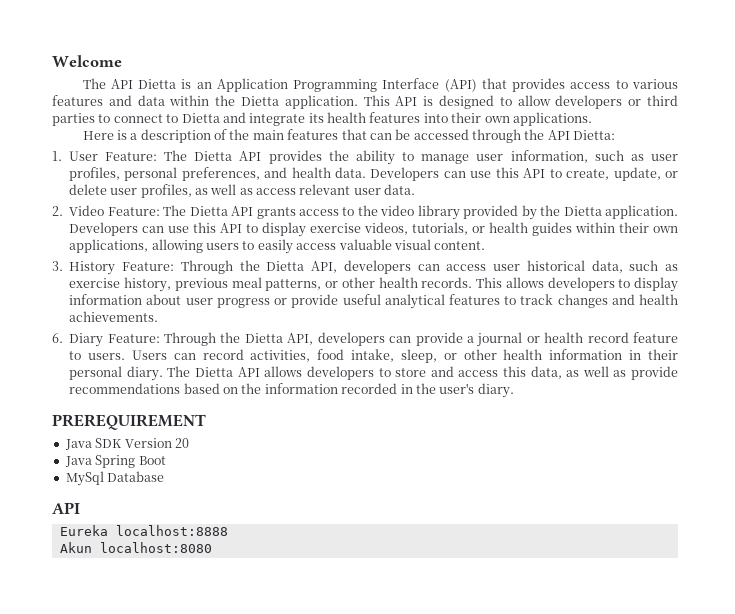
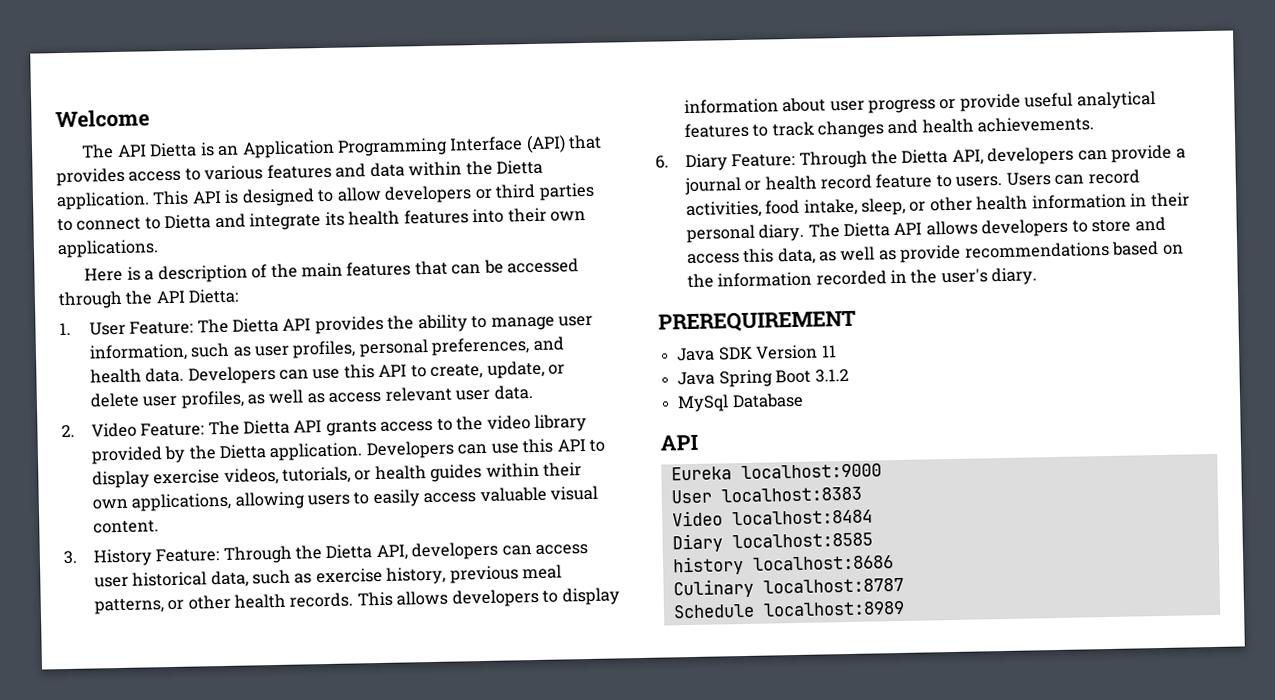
- Java SDK Version 20
+ Java SDK Version 11
- Java Spring Boot
+ Java Spring Boot 3.1.2
- Eureka localhost:8888
- Akun localhost:8080
+ Eureka localhost:9000
+ User localhost:8383
+ Video localhost:8484
+ Diary localhost:8585
+ history localhost:8686
+ Culinary localhost:8787
+ Schedule localhost:8989

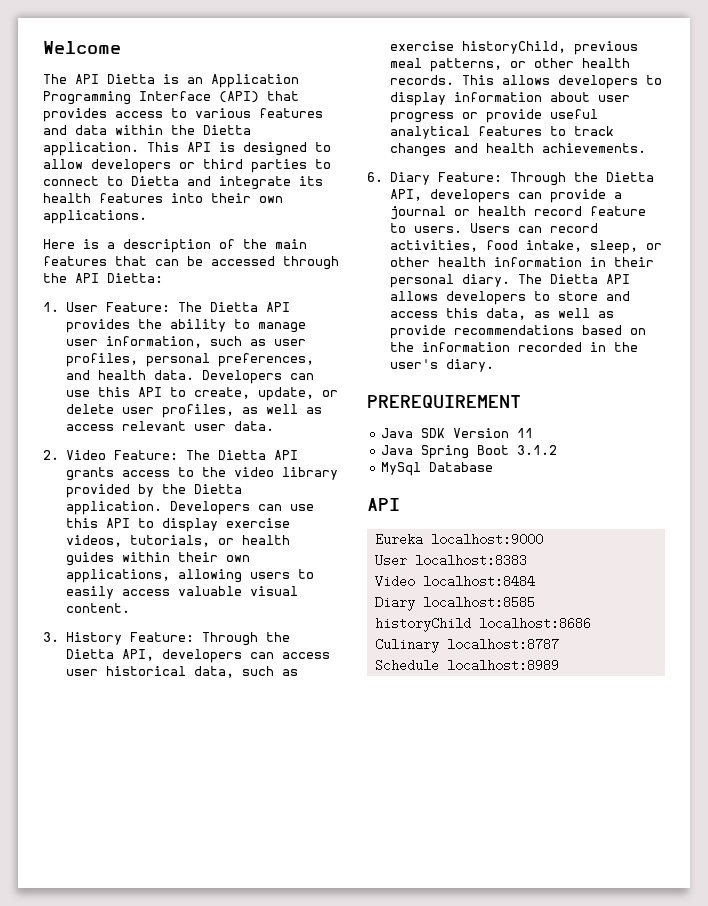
- 3. History Feature: Through the Dietta API, developers can access user historical data, such as exercise history, previous meal patterns, or other health records.
+ 3. History Feature: Through the Dietta API, developers can access user historical data, such as exercise historyChild, previous meal patterns, or other health records.
- history localhost:8686
+ historyChild localhost:8686

